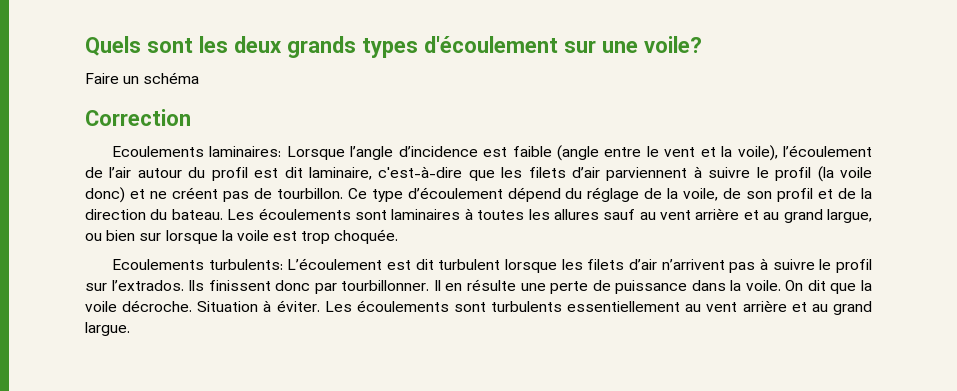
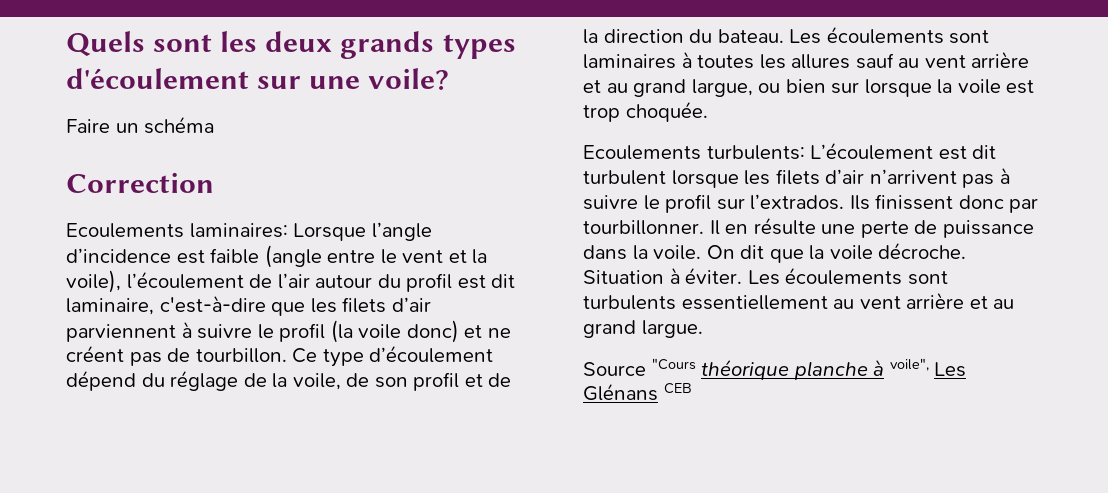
+ Source "Cours théorique planche à voile", Les Glénans CEB

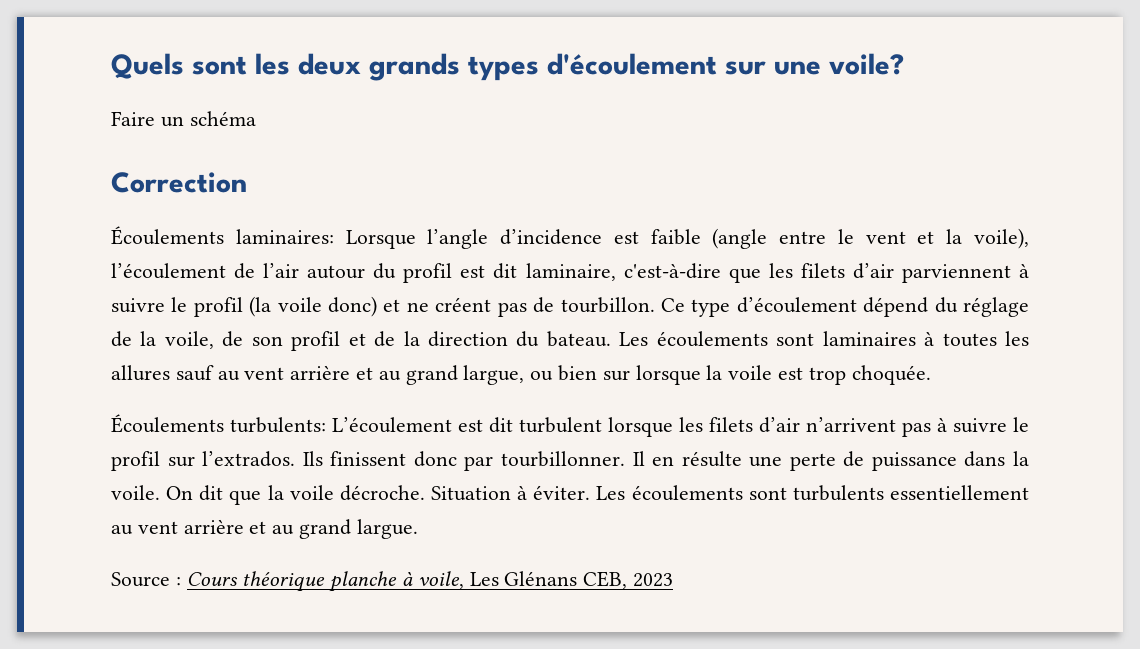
- Ecoulements laminaires: Lorsque l’angle d’incidence est faible (angle entre le vent et la voile), l’écoulement de l’air autour du profil est dit laminaire, c'est-à-dire que les filets d’air parviennent à suivre le profil (la voile donc) et ne créent pas de tourbillon.
+ Écoulements laminaires: Lorsque l’angle d’incidence est faible (angle entre le vent et la voile), l’écoulement de l’air autour du profil est dit laminaire, c'est-à-dire que les filets d’air parviennent à suivre le profil (la voile donc) et ne créent pas de tourbillon.
- Ecoulements turbulents: L’écoulement est dit turbulent lorsque les filets d’air n’arrivent pas à suivre le profil sur l’extrados.
+ Écoulements turbulents: L’écoulement est dit turbulent lorsque les filets d’air n’arrivent pas à suivre le profil sur l’extrados.
- Source "Cours théorique planche à voile", Les Glénans CEB
+ Source : Cours théorique planche à voile, Les Glénans CEB, 2023

